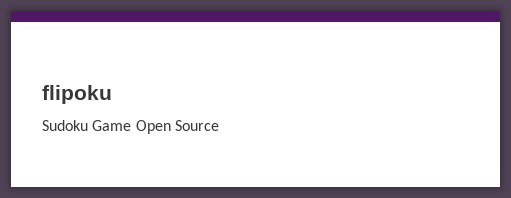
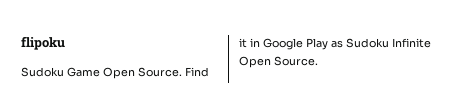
- Sudoku Game Open Source
+ Sudoku Game Open Source. Find it in Google Play as Sudoku Infinite Open Source.

